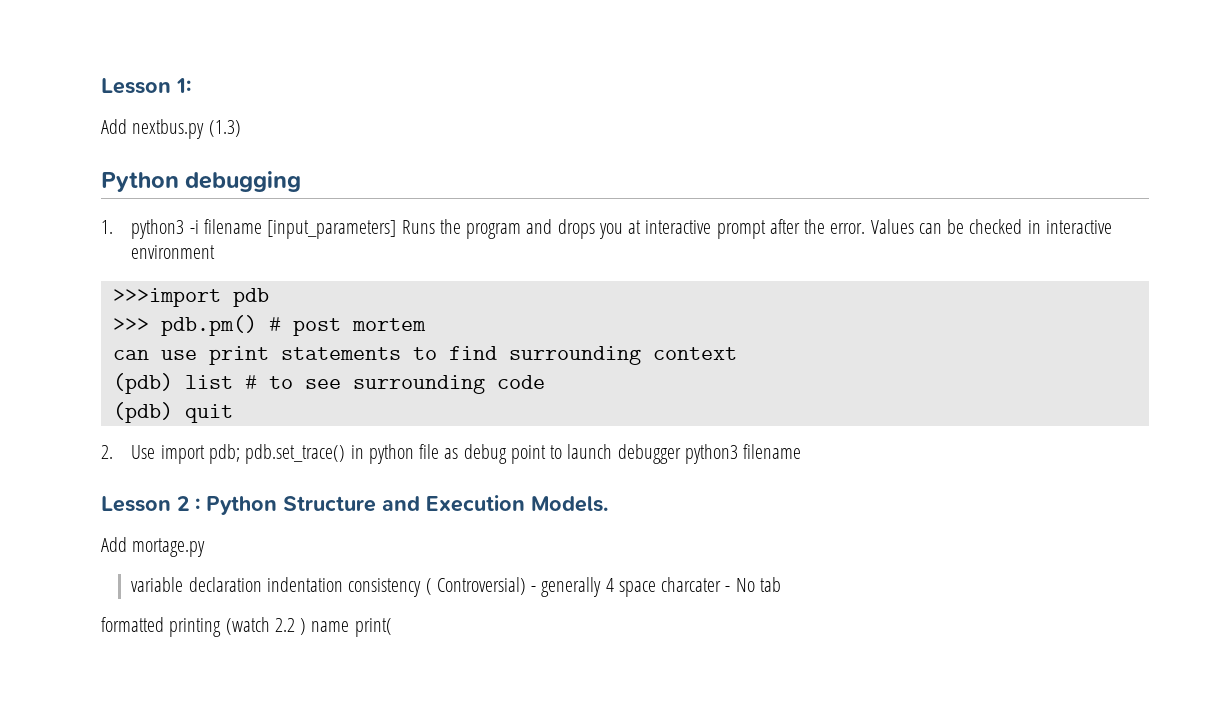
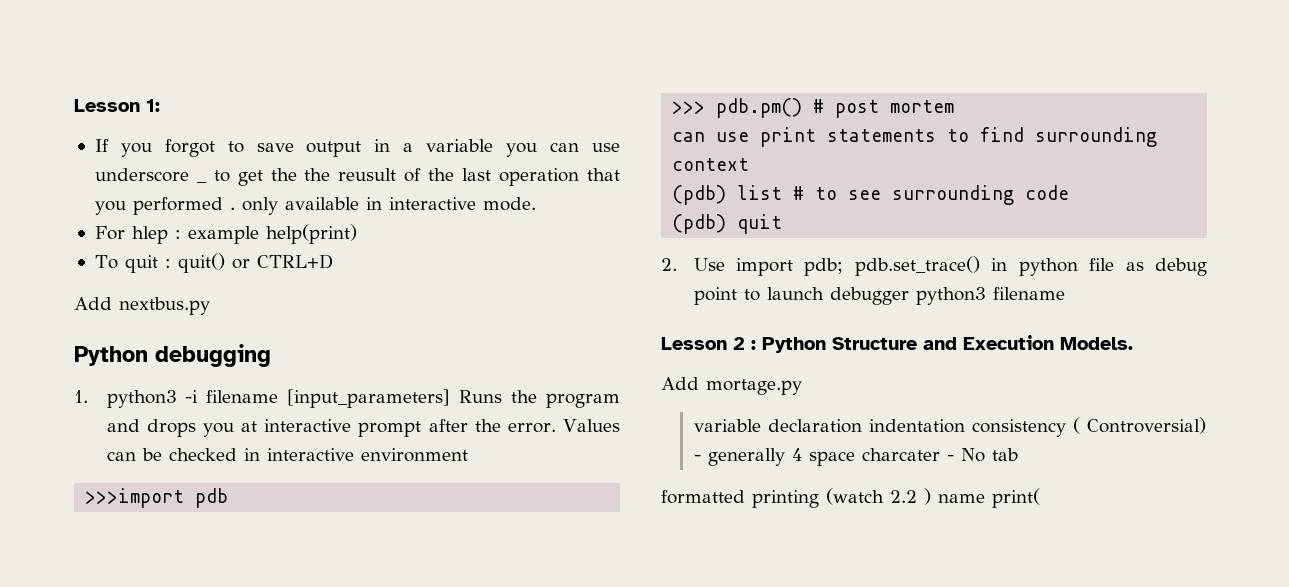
+ If you forgot to save output in a variable you can use underscore _ to get the the reusult of the last operation that you performed . only available in interactive mode.
+ For hlep : example help(print)
+ To quit : quit() or CTRL+D
- Add nextbus.py (1.3)
+ Add nextbus.py

